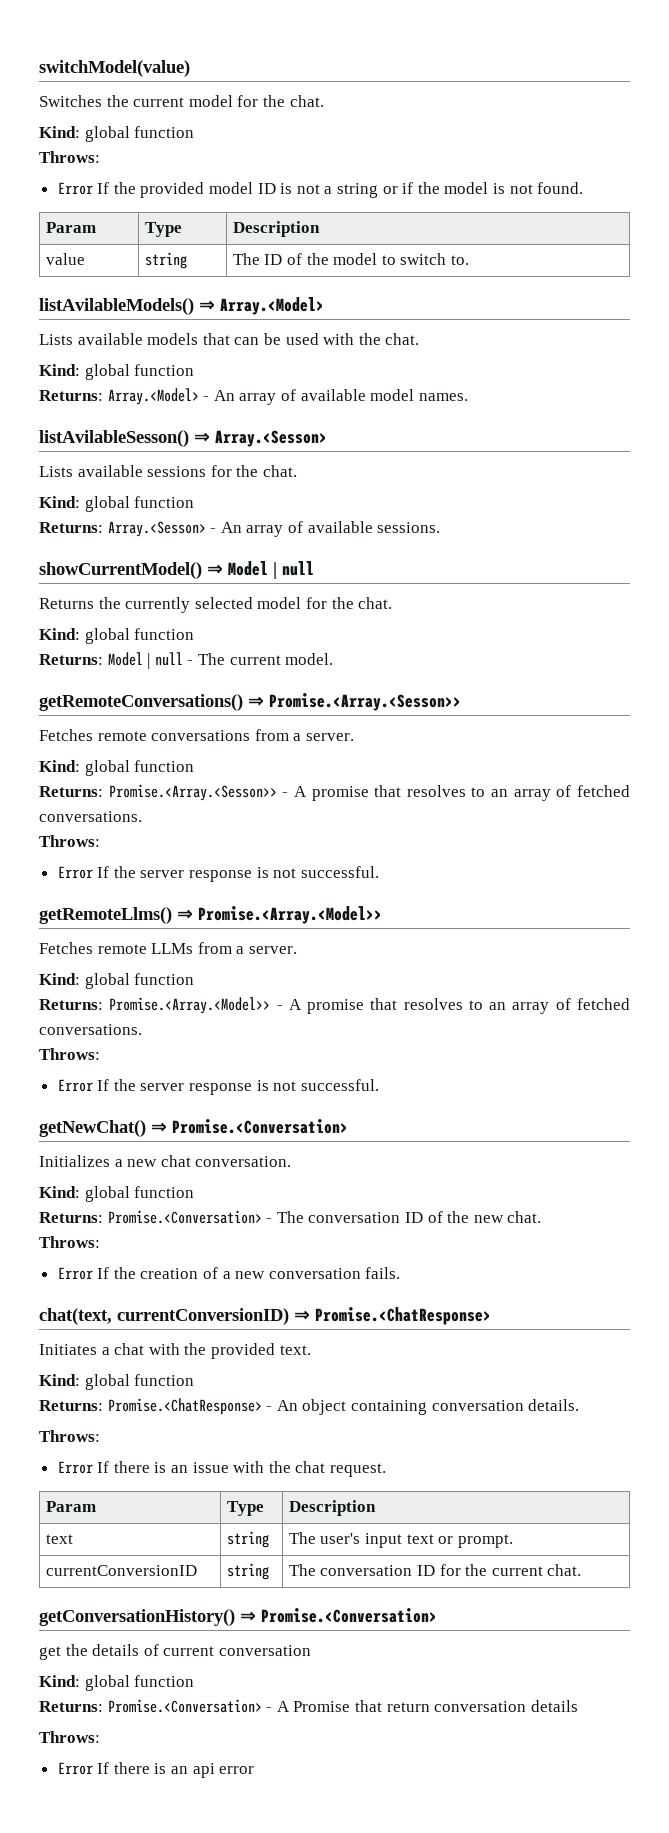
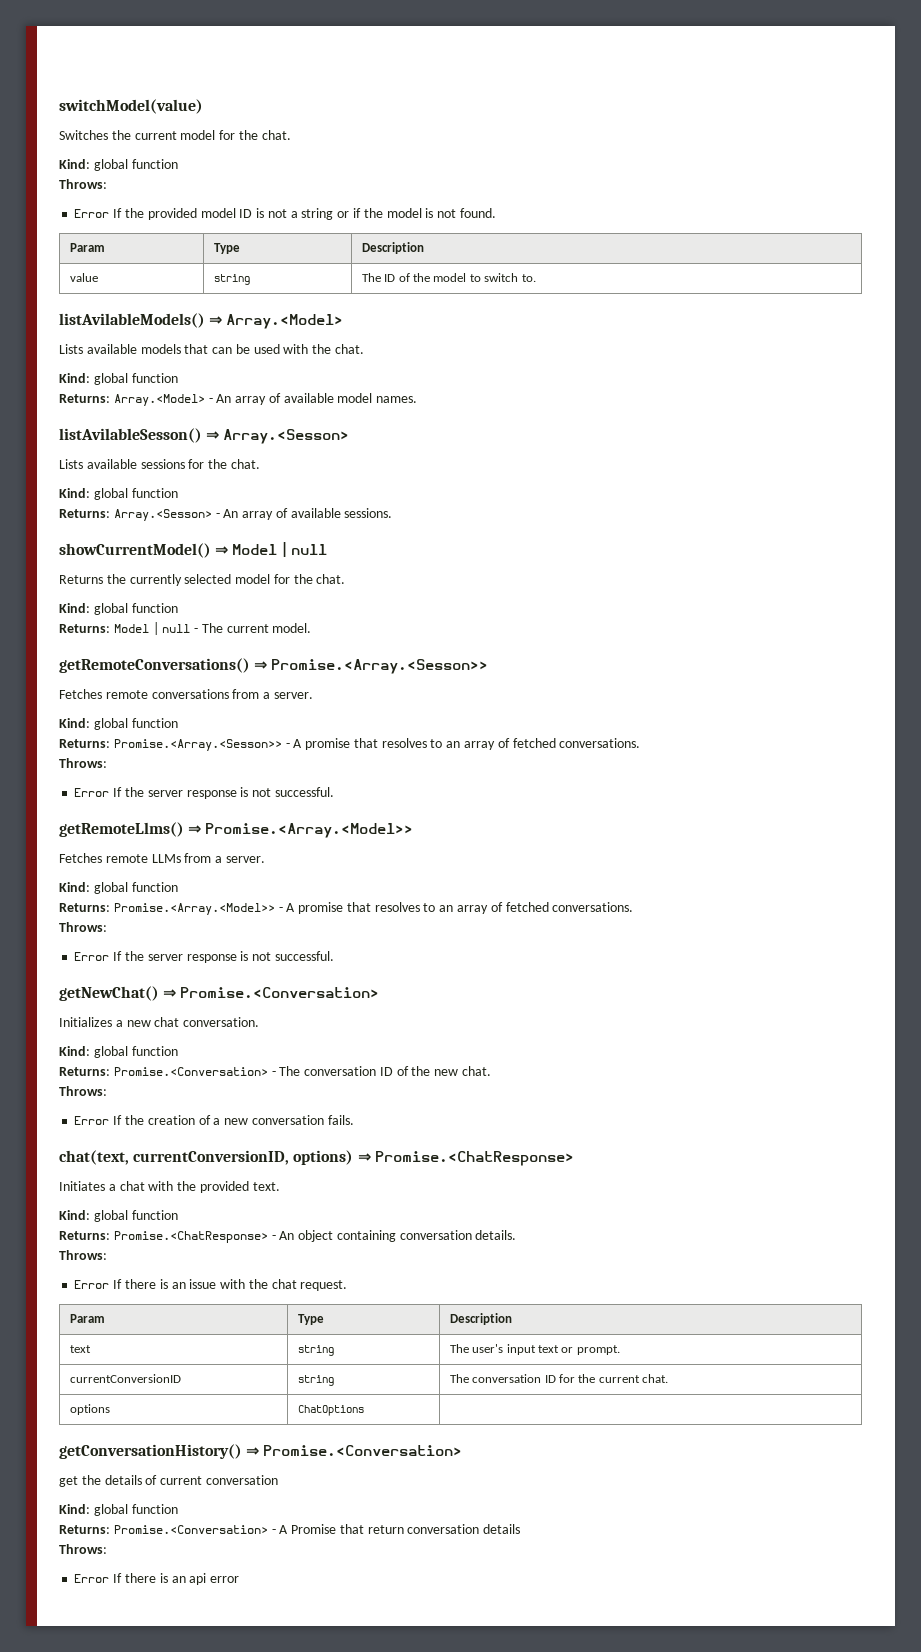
- chat(text, currentConversionID) ⇒ Promise.<ChatResponse>
+ chat(text, currentConversionID, options) ⇒ Promise.<ChatResponse>
+ options | ChatOptions |

